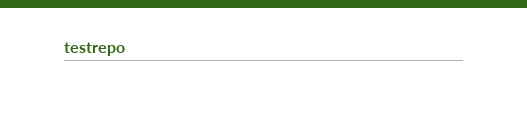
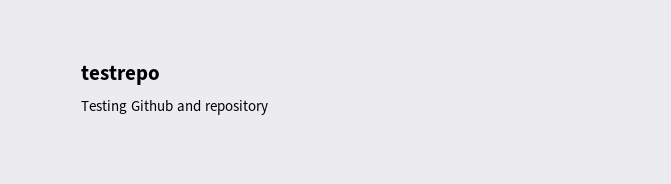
+ Testing Github and repository

